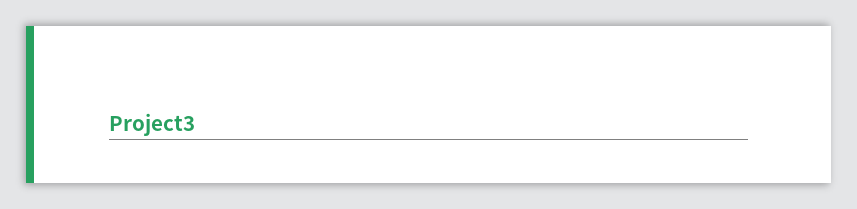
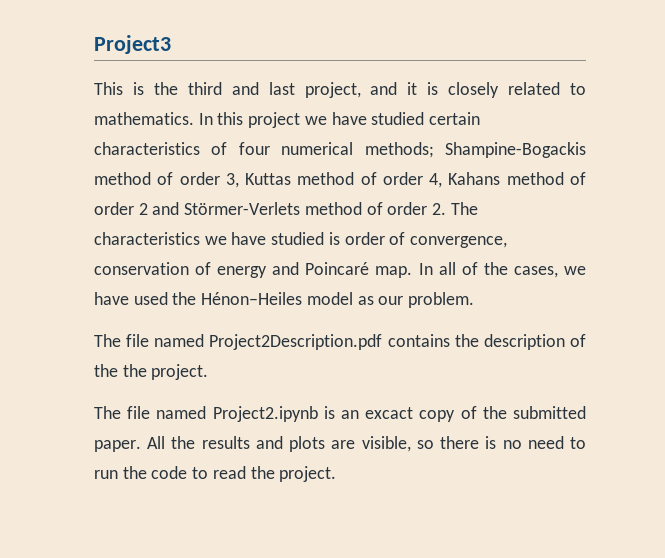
+ This is the third and last project, and it is closely related to mathematics. In this project we have studied certain characteristics of four numerical methods; Shampine-Bogackis method of order 3, Kuttas method of order 4, Kahans method of order 2 and Störmer-Verlets method of order 2. The characteristics we have studied is order of convergence, conservation of energy and Poincaré map. In all of the cases, we have used the Hénon–Heiles model as our problem.
+ The file named Project2Description.pdf contains the description of the the project.
+ The file named Project2.ipynb is an excact copy of the submitted paper. All the results and plots are visible, so there is no need to run the code to read the project.

